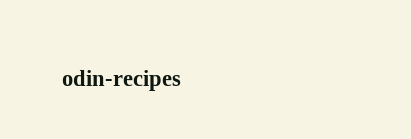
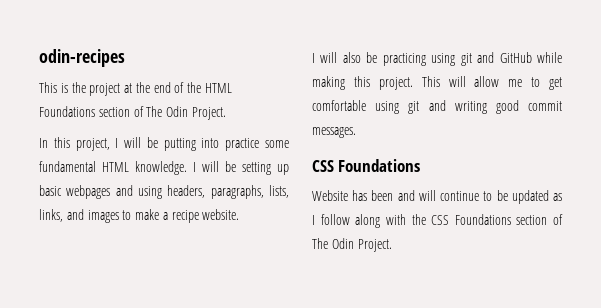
+ This is the project at the end of the HTML Foundations section of The Odin Project.
+ In this project, I will be putting into practice some fundamental HTML knowledge. I will be setting up basic webpages and using headers, paragraphs, lists, links, and images to make a recipe website.
+ I will also be practicing using git and GitHub while making this project. This will allow me to get comfortable using git and writing good commit messages.
+ CSS Foundations
+ Website has been and will continue to be updated as I follow along with the CSS Foundations section of The Odin Project.

